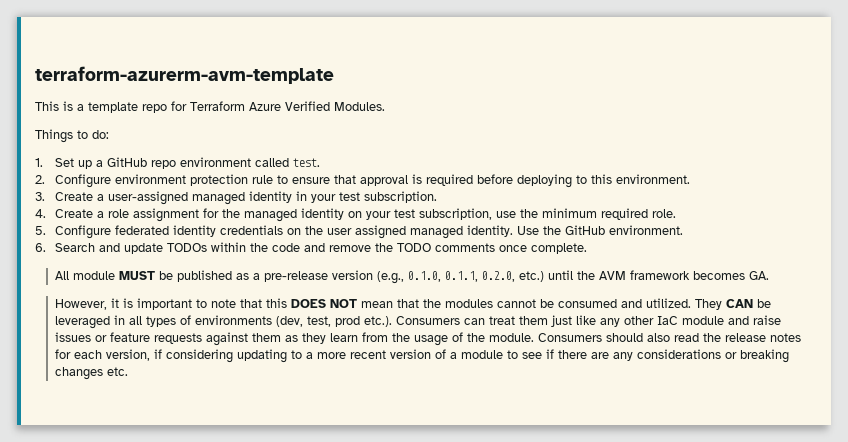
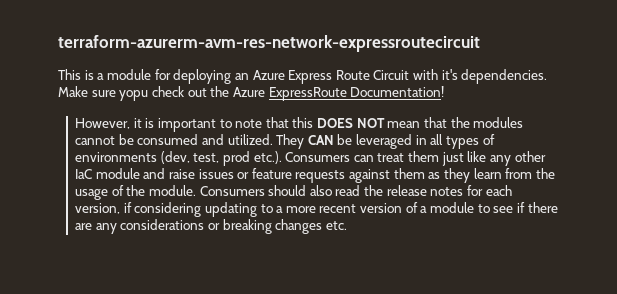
- terraform-azurerm-avm-template
+ terraform-azurerm-avm-res-network-expressroutecircuit
- This is a template repo for Terraform Azure Verified Modules.
- Things to do:
- 1. Set up a GitHub repo environment called test.
- 2. Configure environment protection rule to ensure that approval is required before deploying to this environment.
- 3. Create a user-assigned managed identity in your test subscription.
- 4. Create a role assignment for the managed identity on your test subscription, use the minimum required role.
- 5. Configure federated identity credentials on the user assigned managed identity. Use the GitHub environment.
- 6. Search and update TODOs within the code and remove the TODO comments once complete.
- All module MUST be published as a pre-release version (e.g., 0.1.0, 0.1.1, 0.2.0, etc.) until the AVM framework becomes GA.
+ This is a module for deploying an Azure Express Route Circuit with it's dependencies. Make sure yopu check out the Azure ExpressRoute Documentation!

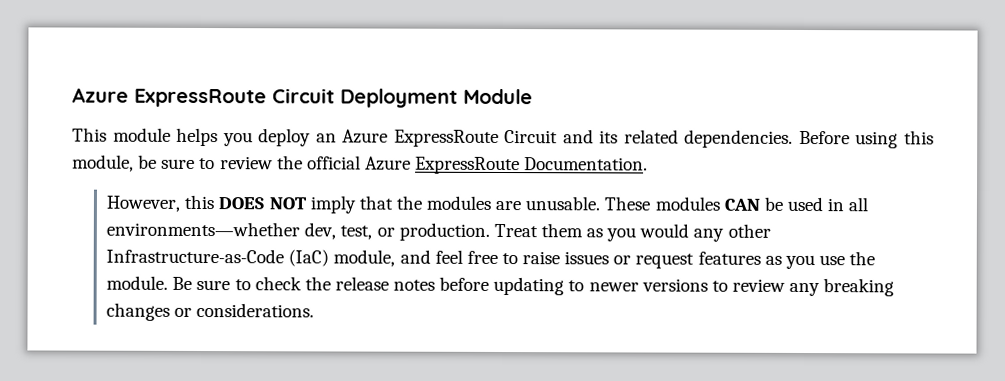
- terraform-azurerm-avm-res-network-expressroutecircuit
- This is a module for deploying an Azure Express Route Circuit with it's dependencies. Make sure yopu check out the Azure ExpressRoute Documentation!
+ Azure ExpressRoute Circuit Deployment Module
+ This module helps you deploy an Azure ExpressRoute Circuit and its related dependencies. Before using this module, be sure to review the official Azure ExpressRoute Documentation.
- However, it is important to note that this DOES NOT mean that the modules cannot be consumed and utilized. They CAN be leveraged in all types of environments (dev, test, prod etc.). Consumers can treat them just like any other IaC module and raise issues or feature requests against them as they learn from the usage of the module. Consumers should also read the release notes for each version, if considering updating to a more recent version of a module to see if there are any considerations or breaking changes etc.
+ However, this DOES NOT imply that the modules are unusable. These modules CAN be used in all environments—whether dev, test, or production. Treat them as you would any other Infrastructure-as-Code (IaC) module, and feel free to raise issues or request features as you use the module. Be sure to check the release notes before updating to newer versions to review any breaking changes or considerations.

